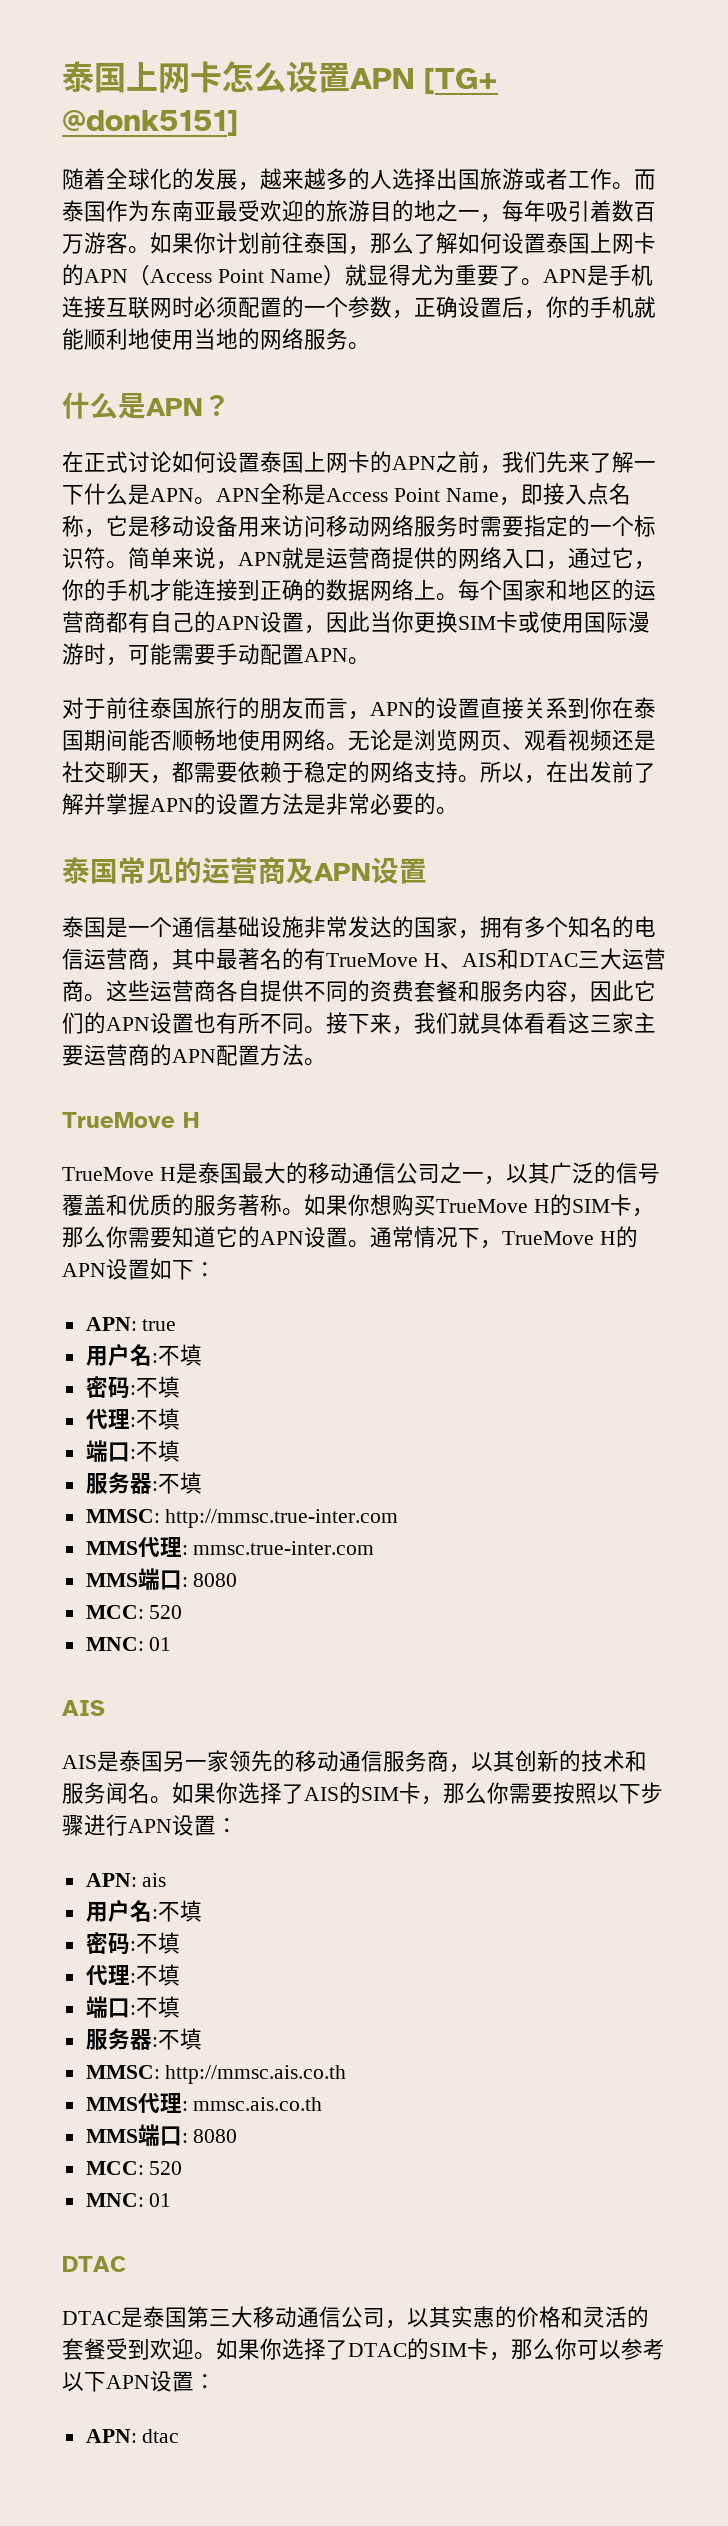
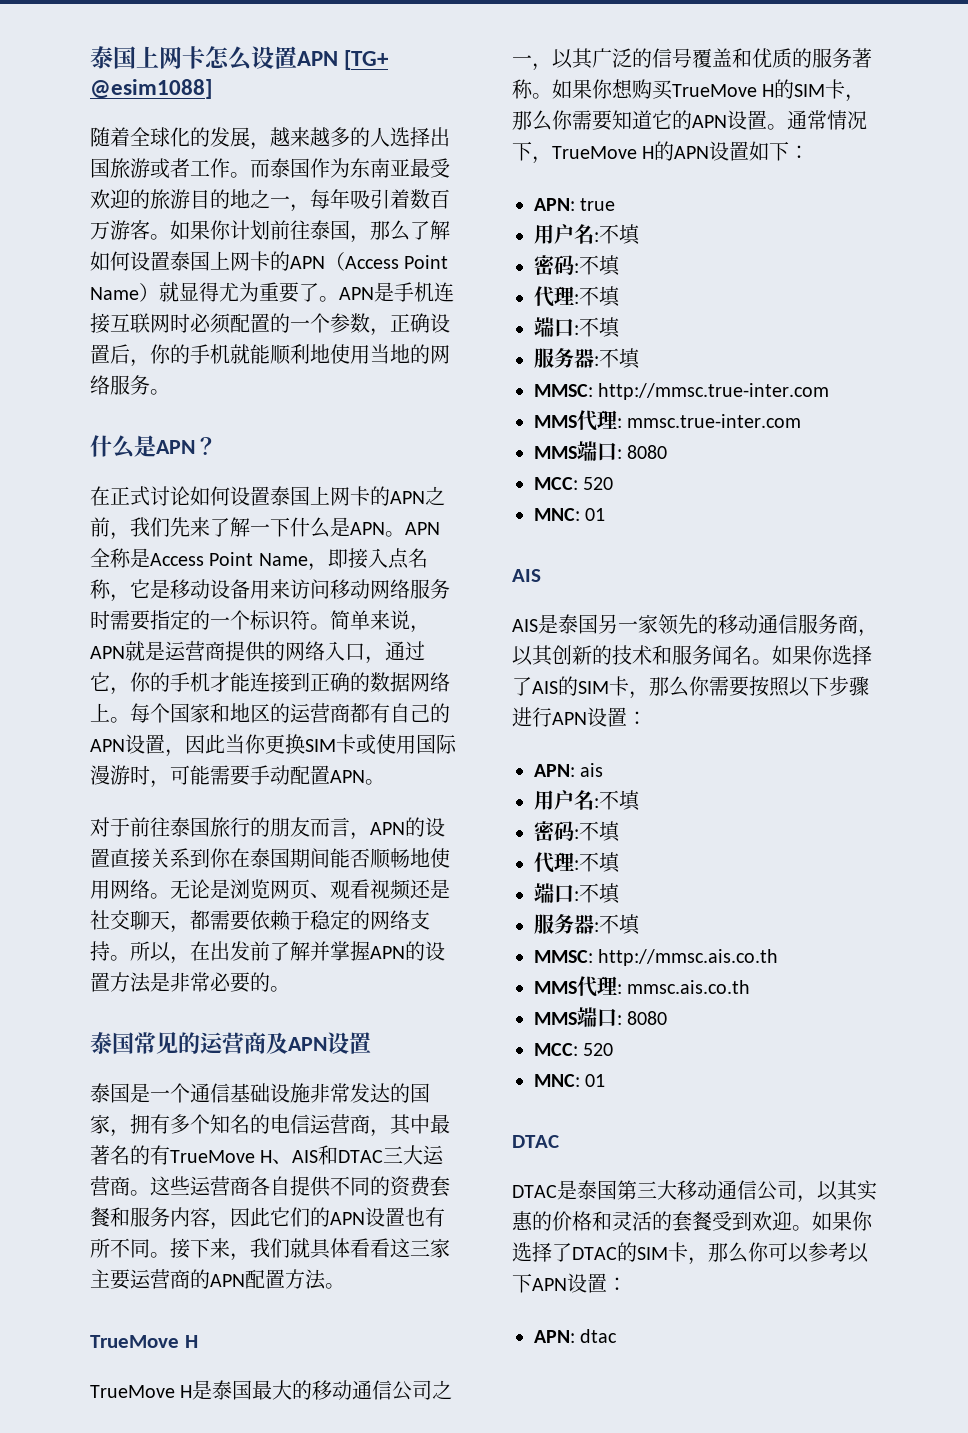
- 泰国上网卡怎么设置APN [TG+ @donk5151]
+ 泰国上网卡怎么设置APN [TG+ @esim1088]

